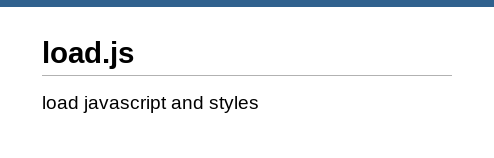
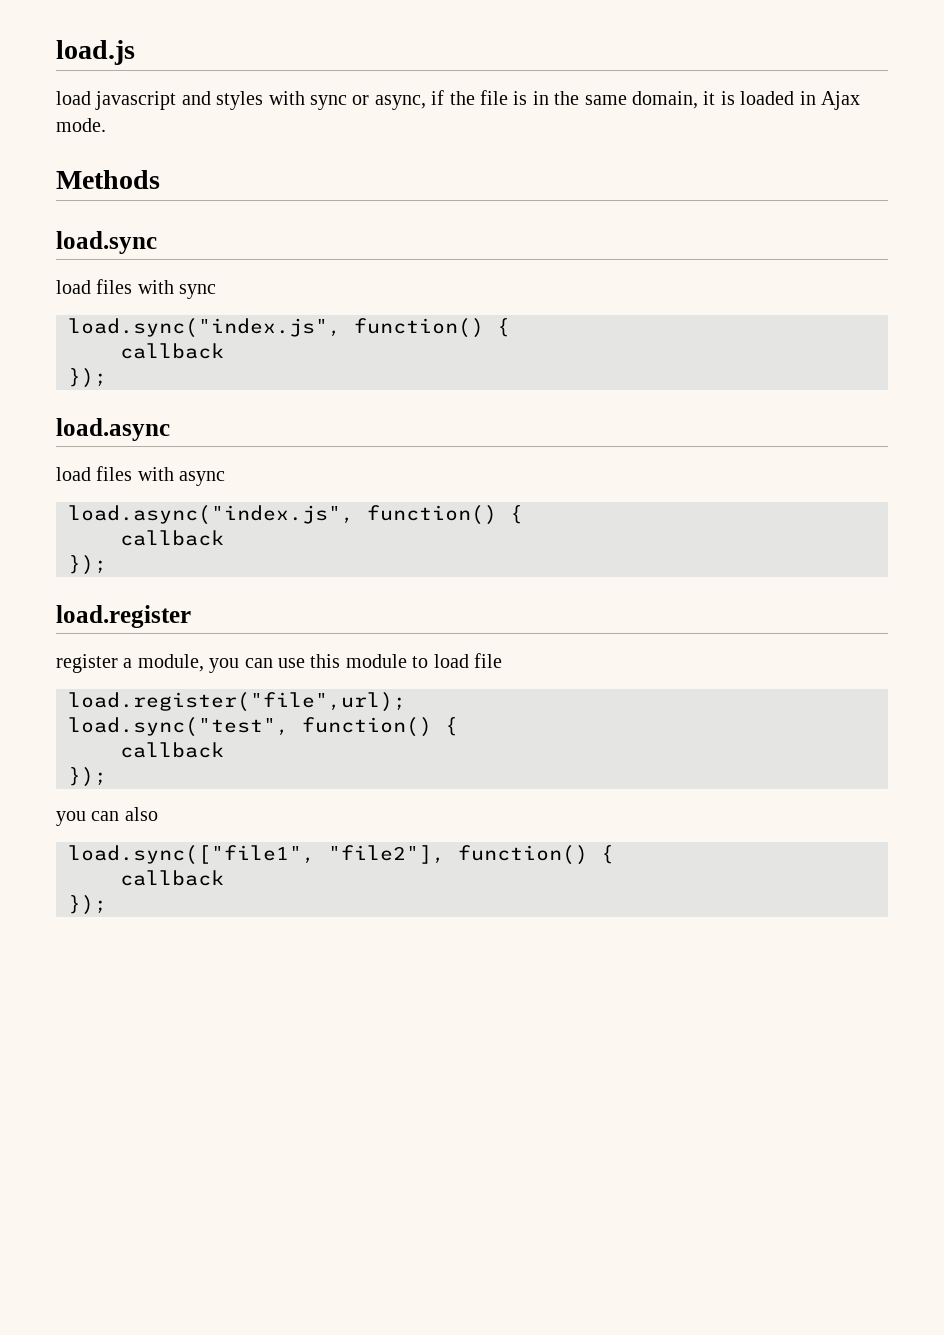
- load javascript and styles
+ load javascript and styles with sync or async, if the file is in the same domain, it is loaded in Ajax mode.
+ Methods
+ load.sync
+ load files with sync
+ load.sync("index.js", function() {
+ callback
+ });
+ load.async
+ load files with async
+ load.async("index.js", function() {
+ callback
+ });
+ load.register
+ register a module, you can use this module to load file
+ load.register("file",url);
+ load.sync("test", function() {
+ callback
+ });
+ you can also
+ load.sync(["file1", "file2"], function() {
+ callback
+ });

